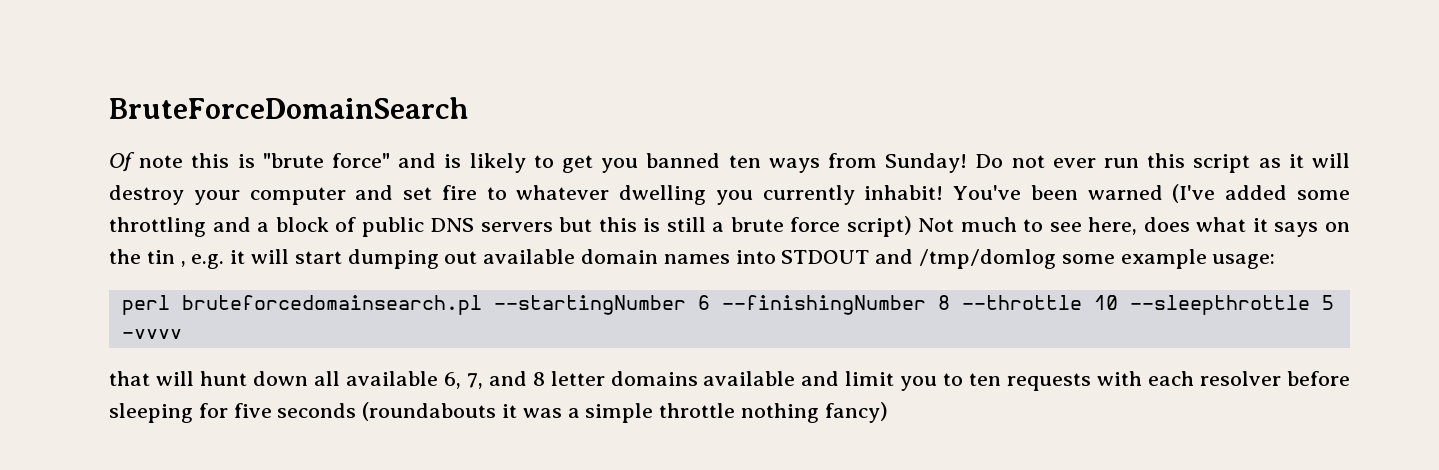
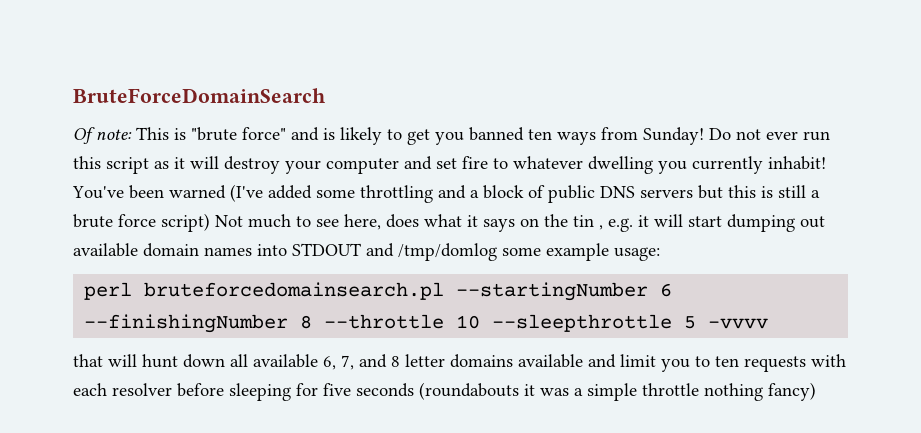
- Of note this is "brute force" and is likely to get you banned ten ways from Sunday!
+ Of note: This is "brute force" and is likely to get you banned ten ways from Sunday!

